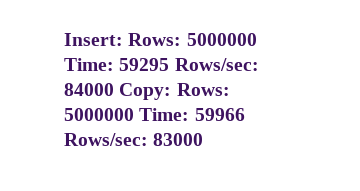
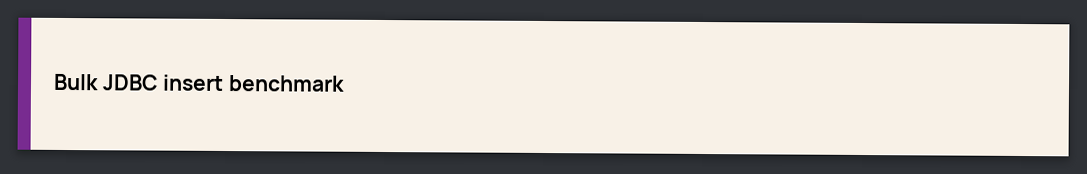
- Insert: Rows: 5000000 Time: 59295 Rows/sec: 84000 Copy: Rows: 5000000 Time: 59966 Rows/sec: 83000
+ Bulk JDBC insert benchmark

